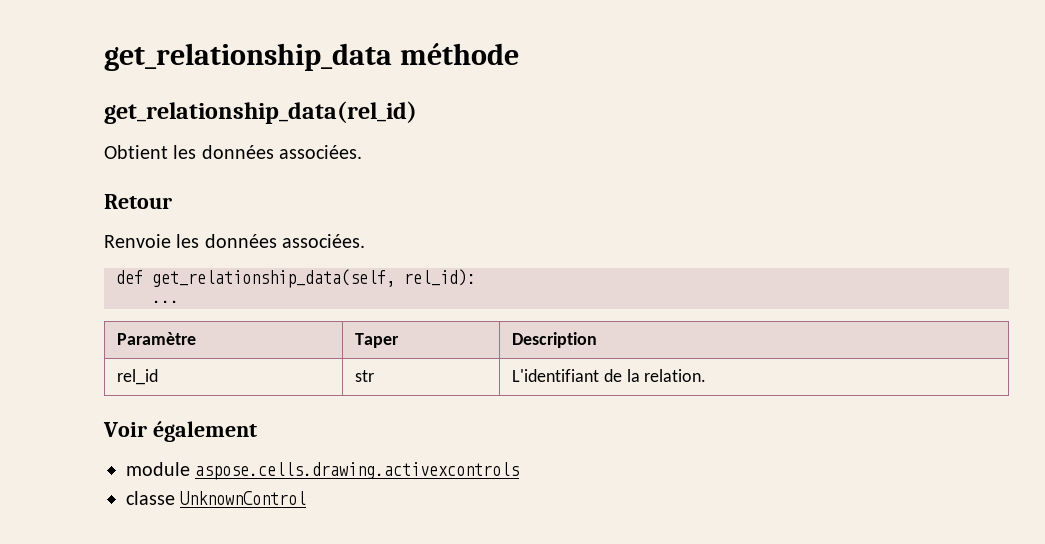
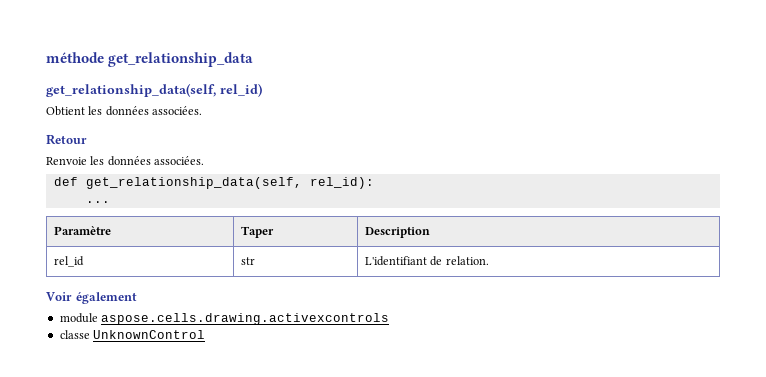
- get_relationship_data méthode
- get_relationship_data(rel_id)
+ méthode get_relationship_data
+ get_relationship_data(self, rel_id)
- rel_id | str | L'identifiant de la relation.
+ rel_id | str | L'identifiant de relation.

